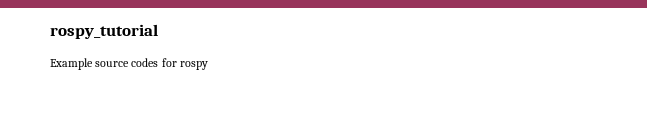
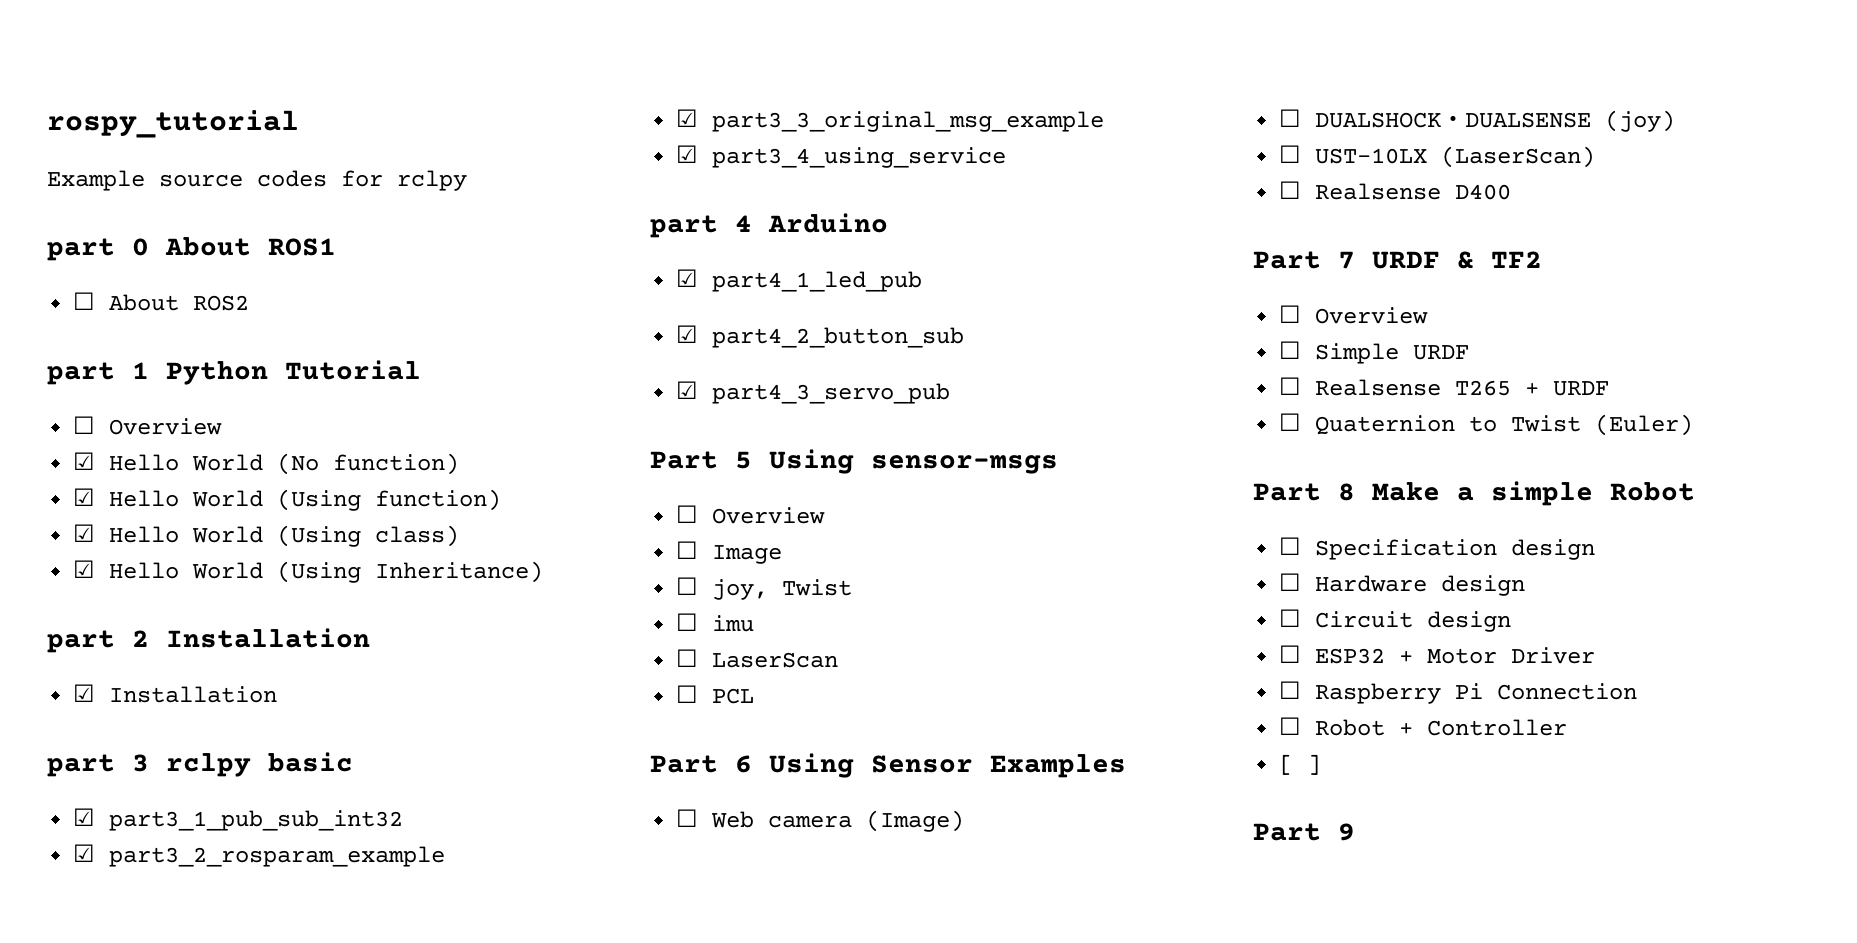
- Example source codes for rospy
+ Example source codes for rclpy
+ part 0 About ROS1
+ ☐ About ROS2
+ part 1 Python Tutorial
+ ☐ Overview
+ ☑ Hello World (No function)
+ ☑ Hello World (Using function)
+ ☑ Hello World (Using class)
+ ☑ Hello World (Using Inheritance)
+ part 2 Installation
+ ☑ Installation
+ part 3 rclpy basic
+ ☑ part3_1_pub_sub_int32
+ ☑ part3_2_rosparam_example
+ ☑ part3_3_original_msg_example
+ ☑ part3_4_using_service
+ part 4 Arduino
+ ☑ part4_1_led_pub
+ ☑ part4_2_button_sub
+ ☑ part4_3_servo_pub
+ Part 5 Using sensor-msgs
+ ☐ Overview
+ ☐ Image
+ ☐ joy, Twist
+ ☐ imu
+ ☐ LaserScan
+ ☐ PCL
+ Part 6 Using Sensor Examples
+ ☐ Web camera (Image)
+ ☐ DUALSHOCK・DUALSENSE (joy)
+ ☐ UST-10LX (LaserScan)
+ ☐ Realsense D400
+ Part 7 URDF & TF2
+ ☐ Overview
+ ☐ Simple URDF
+ ☐ Realsense T265 + URDF
+ ☐ Quaternion to Twist (Euler)
+ Part 8 Make a simple Robot
+ ☐ Specification design
+ ☐ Hardware design
+ ☐ Circuit design
+ ☐ ESP32 + Motor Driver
+ ☐ Raspberry Pi Connection
+ ☐ Robot + Controller
+ [ ]
+ Part 9

